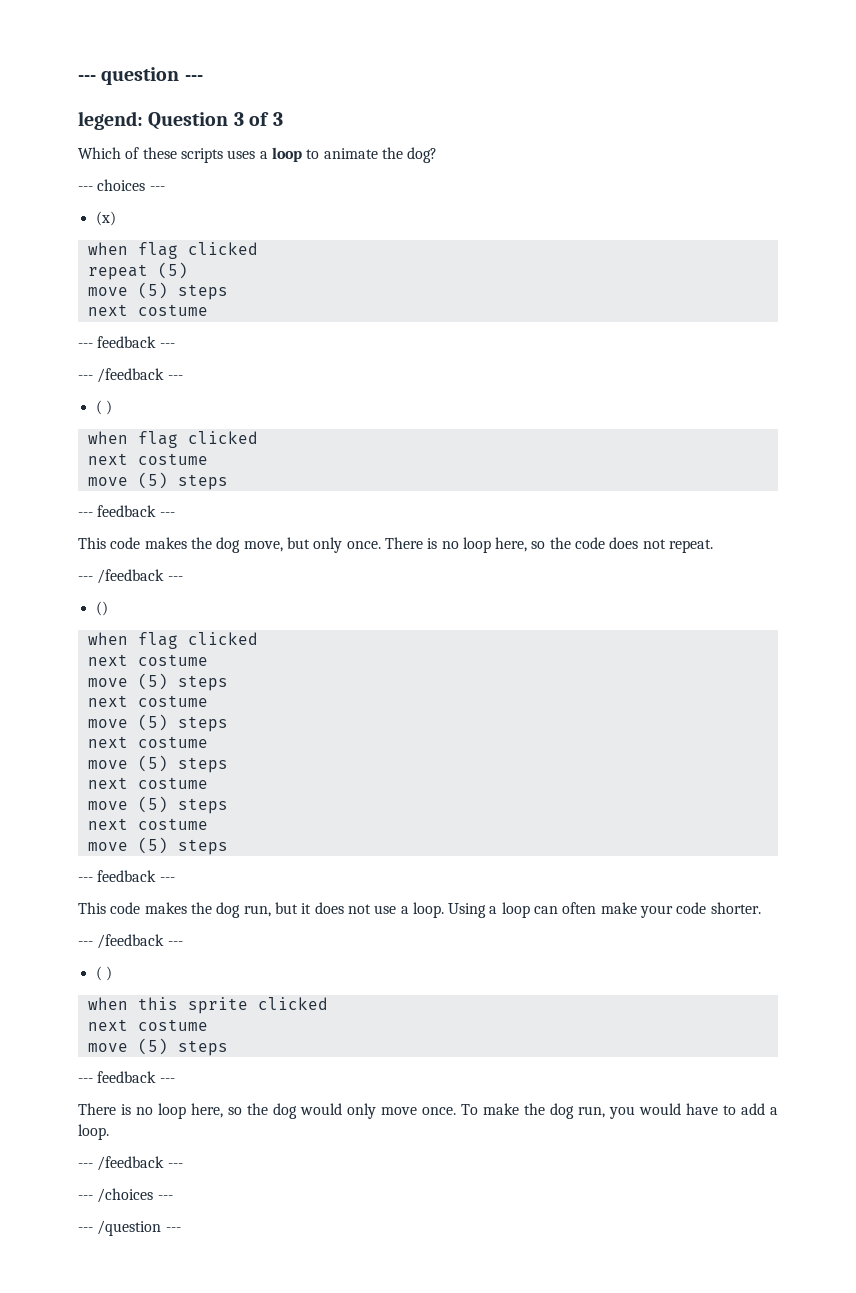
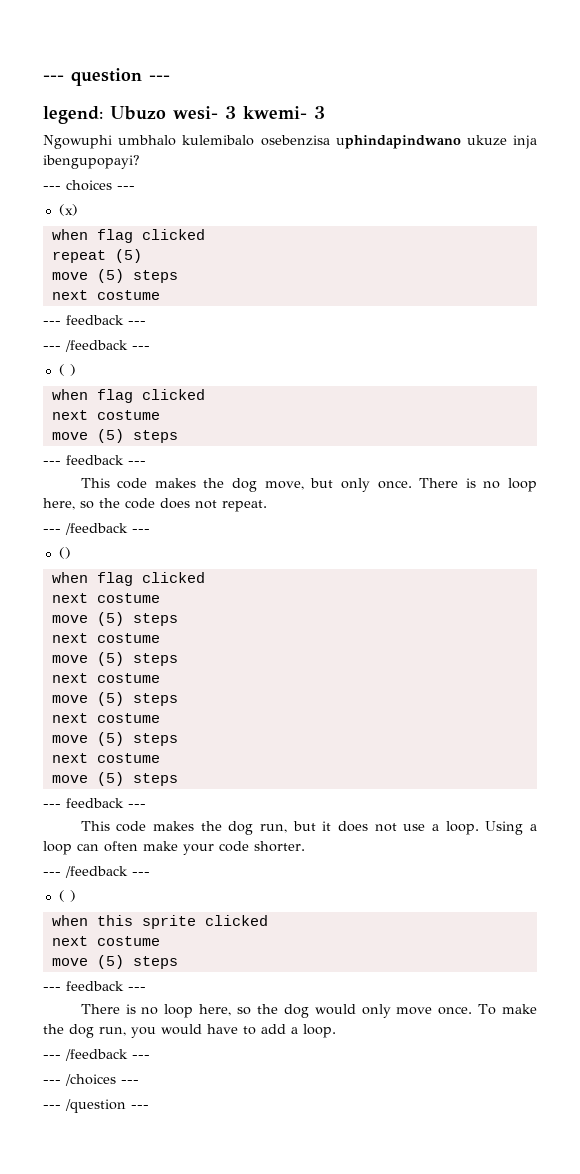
- legend: Question 3 of 3
- Which of these scripts uses a loop to animate the dog?
+ legend: Ubuzo wesi- 3 kwemi- 3
+ Ngowuphi umbhalo kulemibalo osebenzisa uphindapindwano ukuze inja ibengupopayi?

